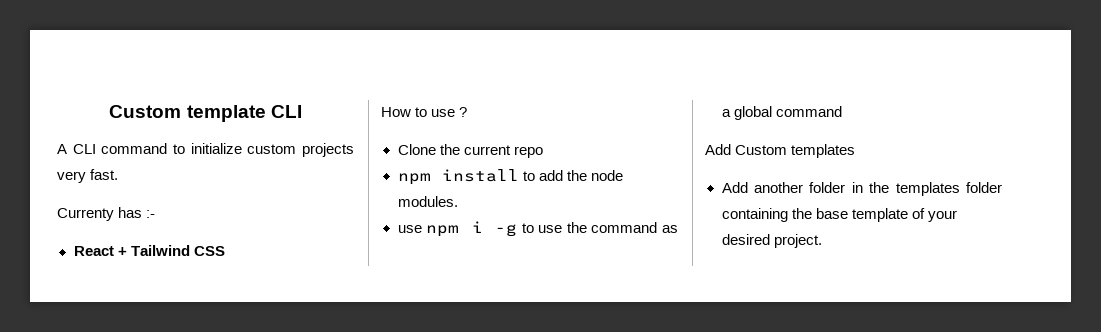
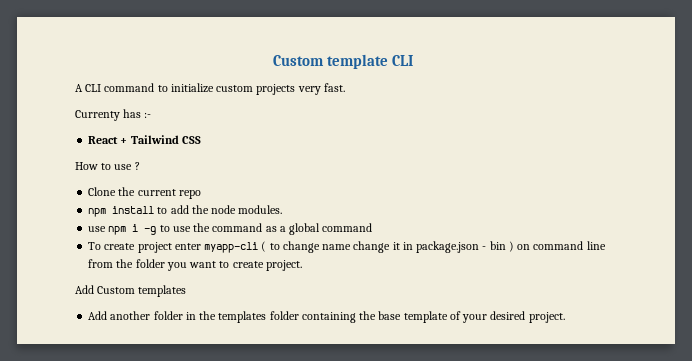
+ To create project enter myapp-cli ( to change name change it in package.json - bin ) on command line from the folder you want to create project.

